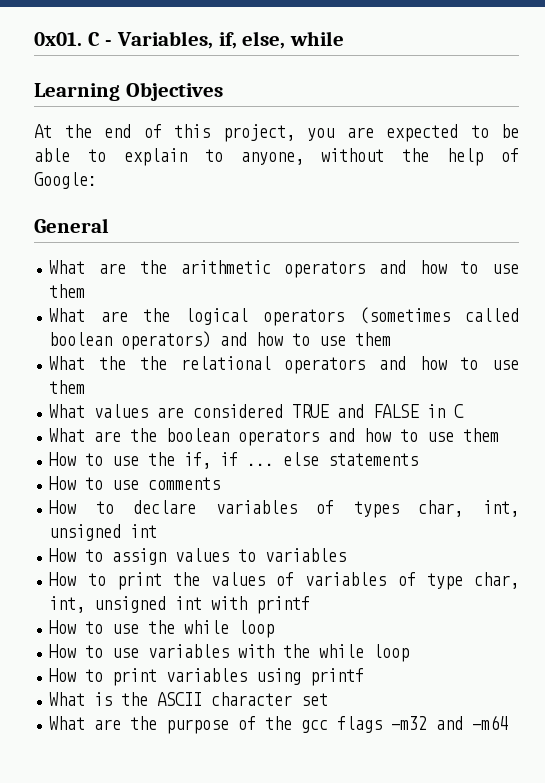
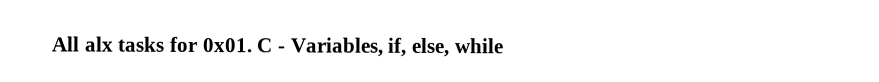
- 0x01.
+ All alx tasks for 0x01.
- Learning Objectives
- At the end of this project, you are expected to be able to explain to anyone, without the help of Google:
- General
- What are the arithmetic operators and how to use them
- What are the logical operators (sometimes called boolean operators) and how to use them
- What the the relational operators and how to use them
- What values are considered TRUE and FALSE in C
- What are the boolean operators and how to use them
- How to use the if, if ... else statements
- How to use comments
- How to declare variables of types char, int, unsigned int
- How to assign values to variables
- How to print the values of variables of type char, int, unsigned int with printf
- How to use the while loop
- How to use variables with the while loop
- How to print variables using printf
- What is the ASCII character set
- What are the purpose of the gcc flags -m32 and -m64

